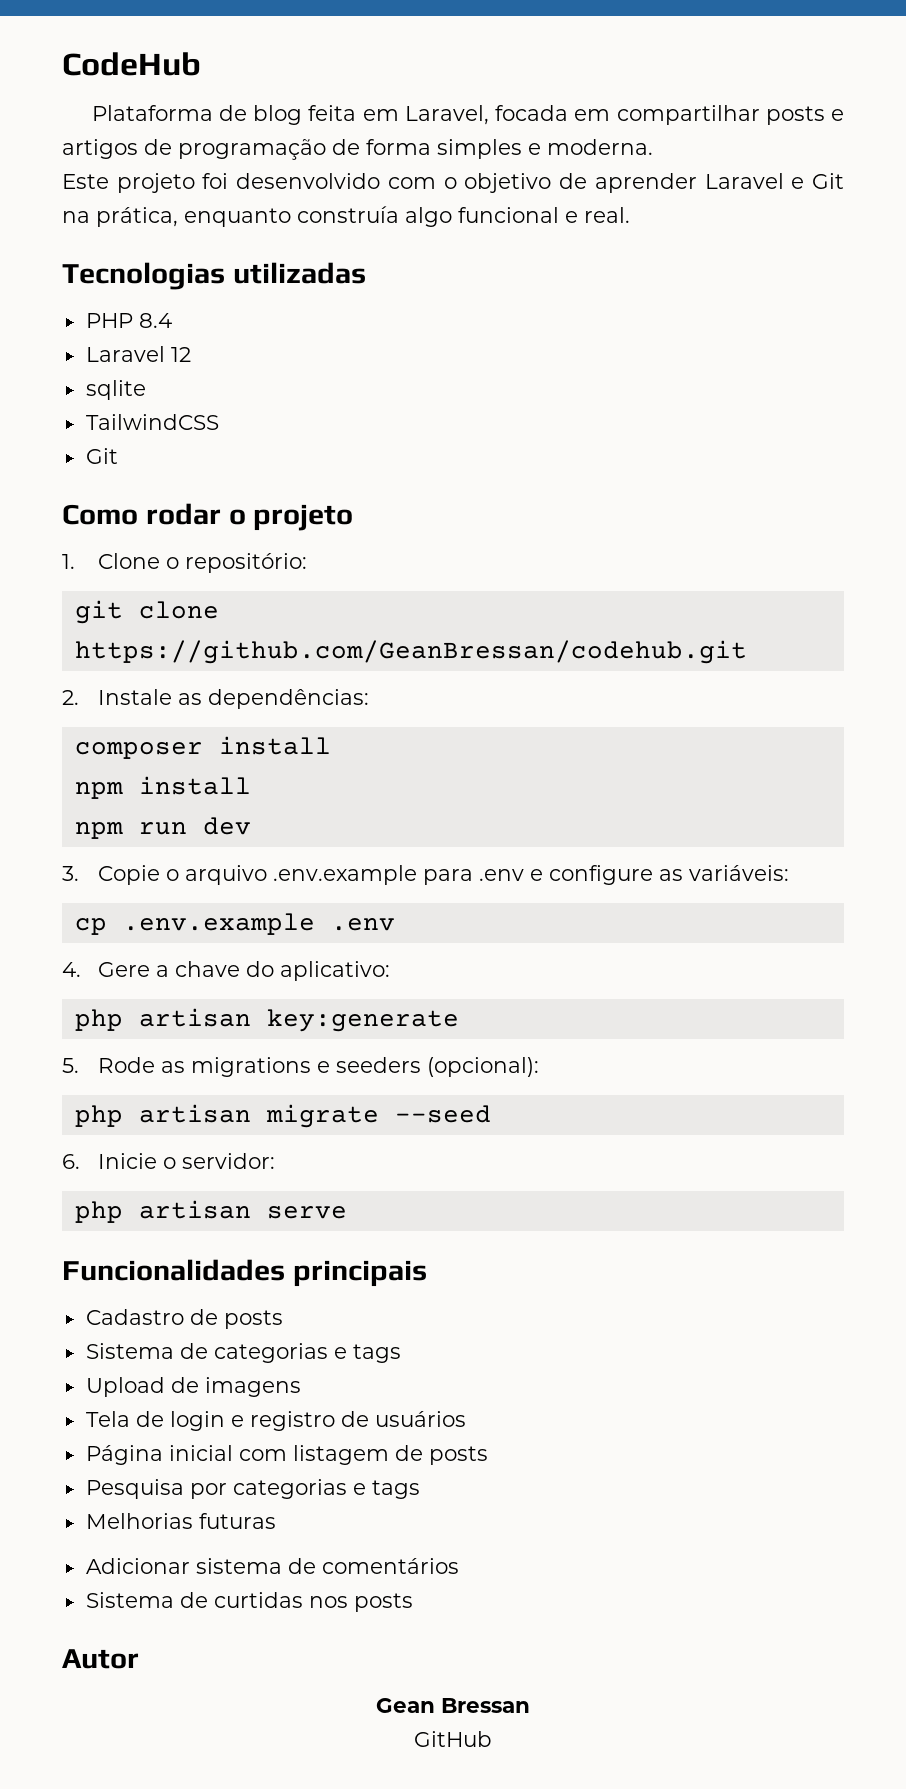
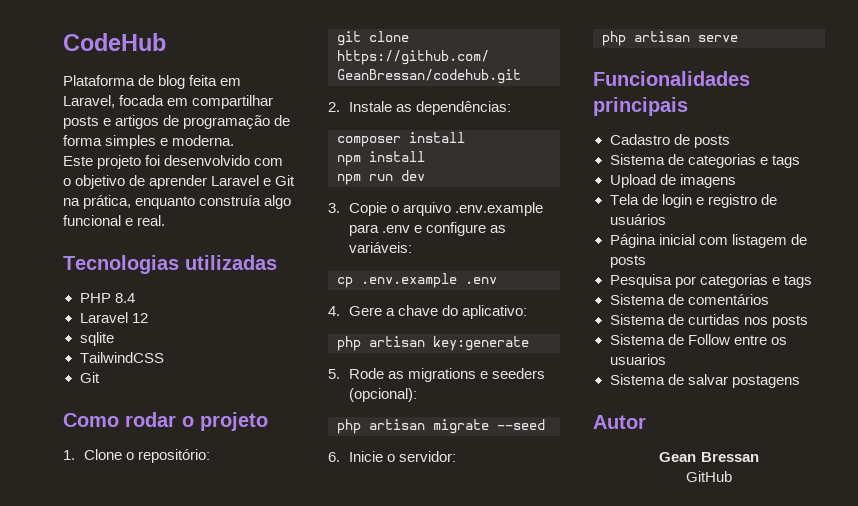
- Melhorias futuras
- Adicionar sistema de comentários
+ Sistema de comentários
+ Sistema de Follow entre os usuarios
+ Sistema de salvar postagens

